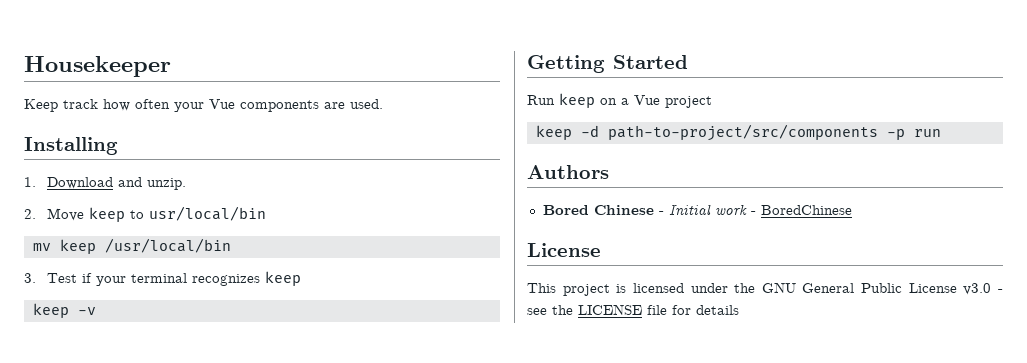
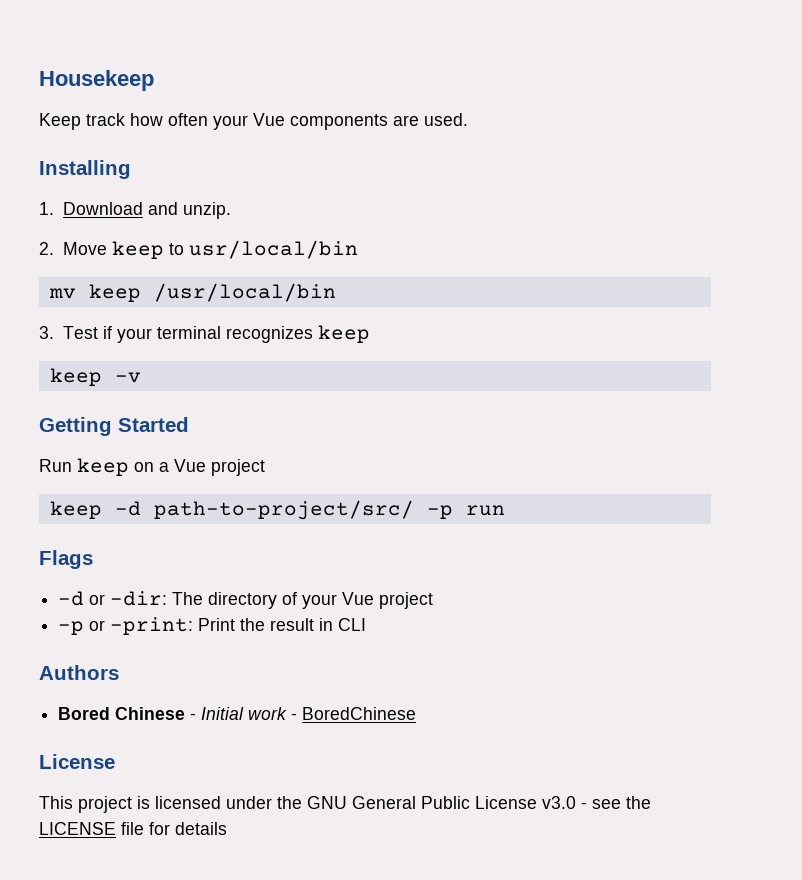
- Housekeeper
+ Housekeep
- keep -d path-to-project/src/components -p run
+ keep -d path-to-project/src/ -p run
+ Flags
+ -d or -dir: The directory of your Vue project
+ -p or -print: Print the result in CLI

